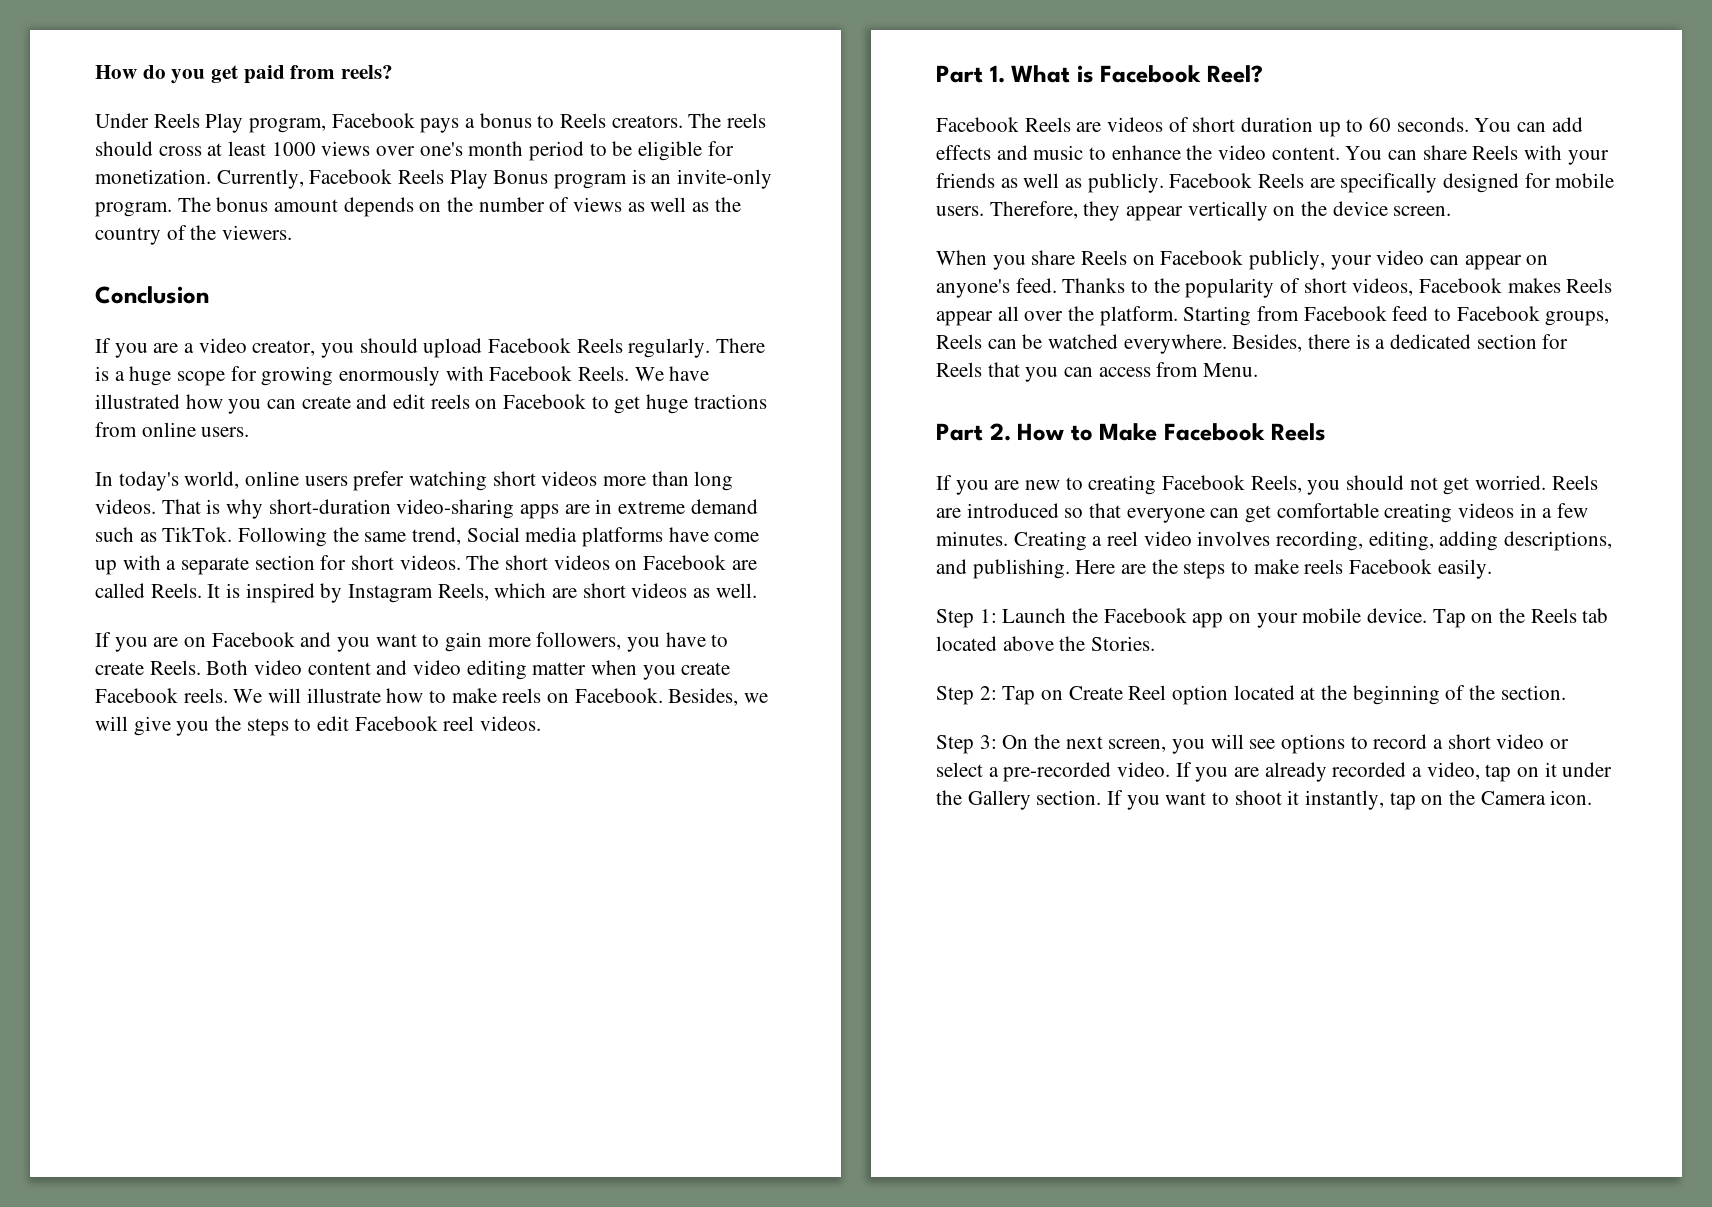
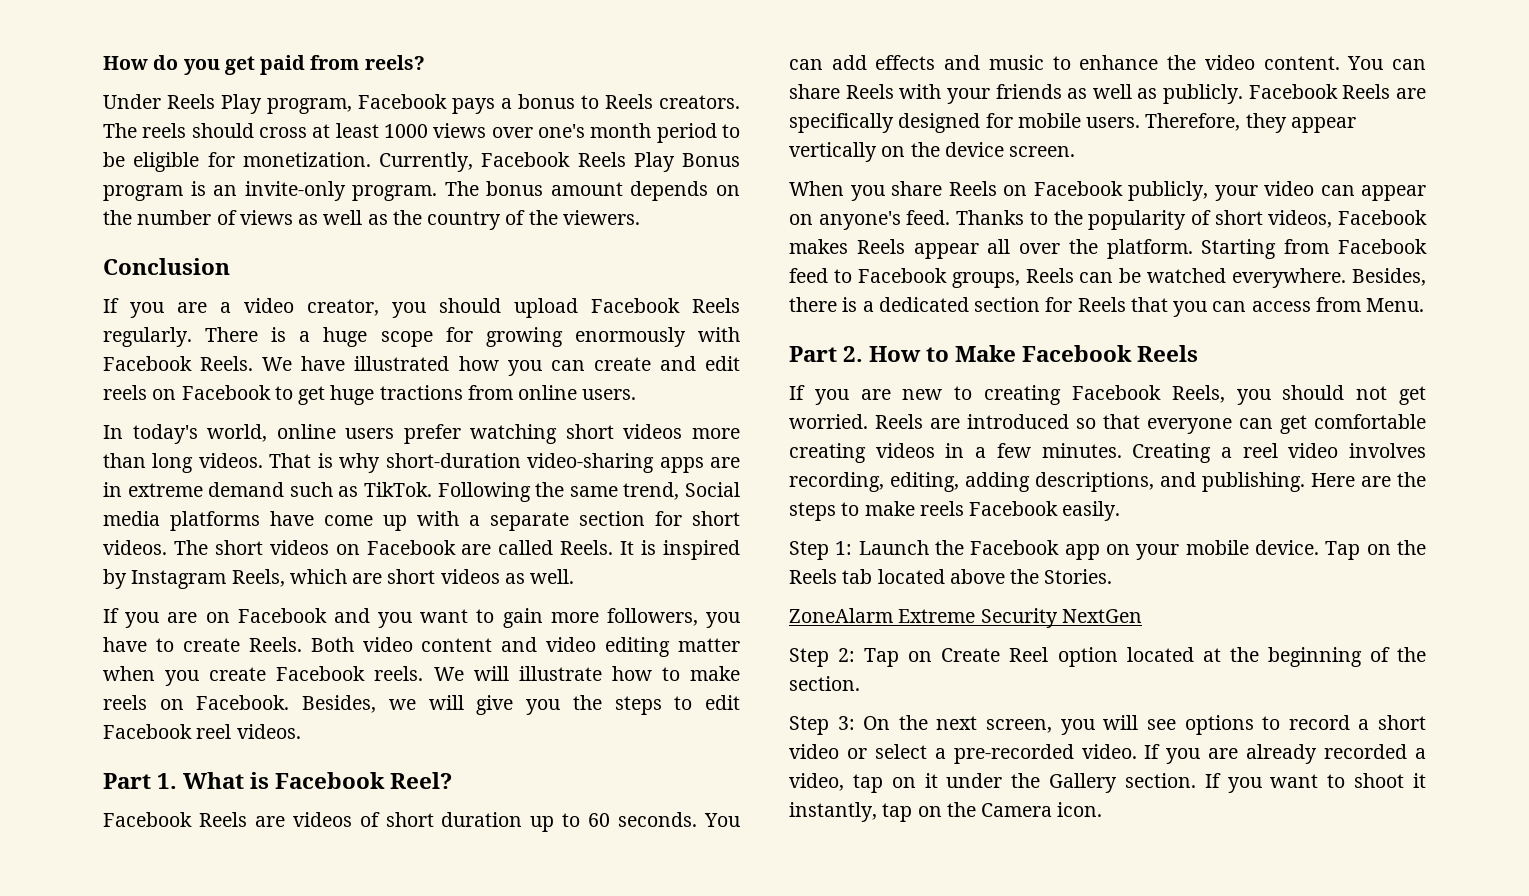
+ ZoneAlarm Extreme Security NextGen

